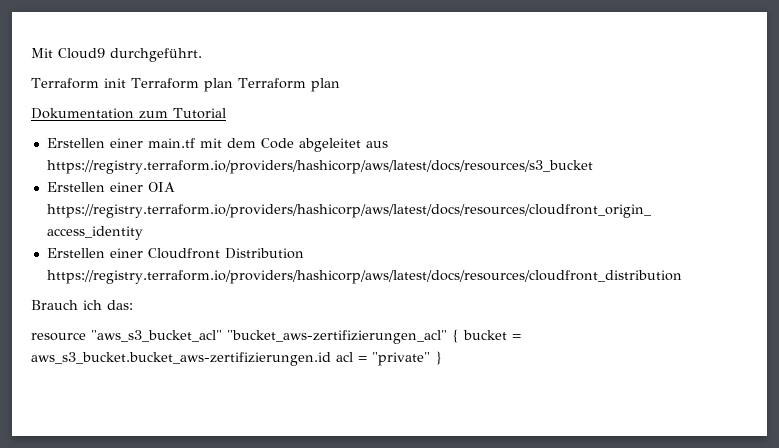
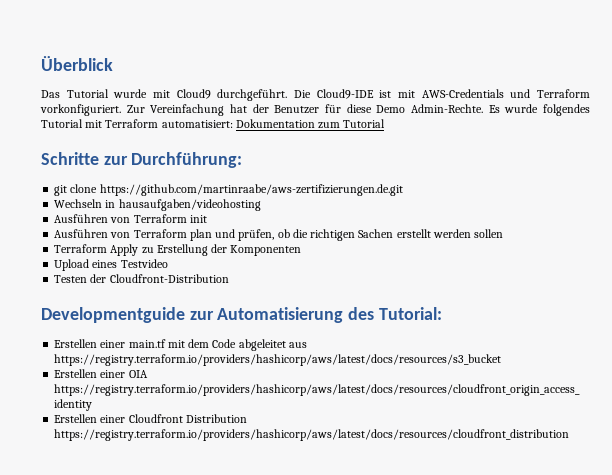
- Mit Cloud9 durchgeführt.
- Terraform init Terraform plan Terraform plan
- Dokumentation zum Tutorial
+ Überblick
+ Das Tutorial wurde mit Cloud9 durchgeführt. Die Cloud9-IDE ist mit AWS-Credentials und Terraform vorkonfiguriert. Zur Vereinfachung hat der Benutzer für diese Demo Admin-Rechte. Es wurde folgendes Tutorial mit Terraform automatisiert: Dokumentation zum Tutorial
+ Schritte zur Durchführung:
+ git clone https://github.com/martinraabe/aws-zertifizierungen.de.git
+ Wechseln in hausaufgaben/videohosting
+ Ausführen von Terraform init
+ Ausführen von Terraform plan und prüfen, ob die richtigen Sachen erstellt werden sollen
+ Terraform Apply zu Erstellung der Komponenten
+ Upload eines Testvideo
+ Testen der Cloudfront-Distribution
+ Developmentguide zur Automatisierung des Tutorial:
- Brauch ich das:
- resource "aws_s3_bucket_acl" "bucket_aws-zertifizierungen_acl" { bucket = aws_s3_bucket.bucket_aws-zertifizierungen.id acl = "private" }

